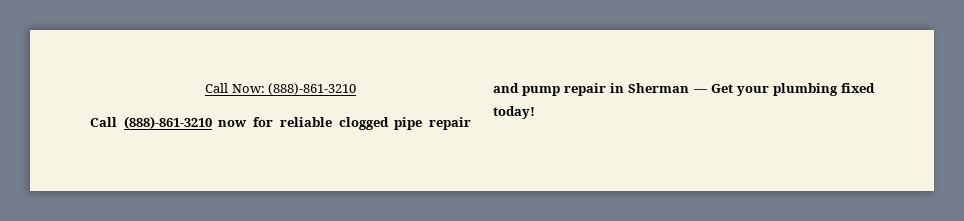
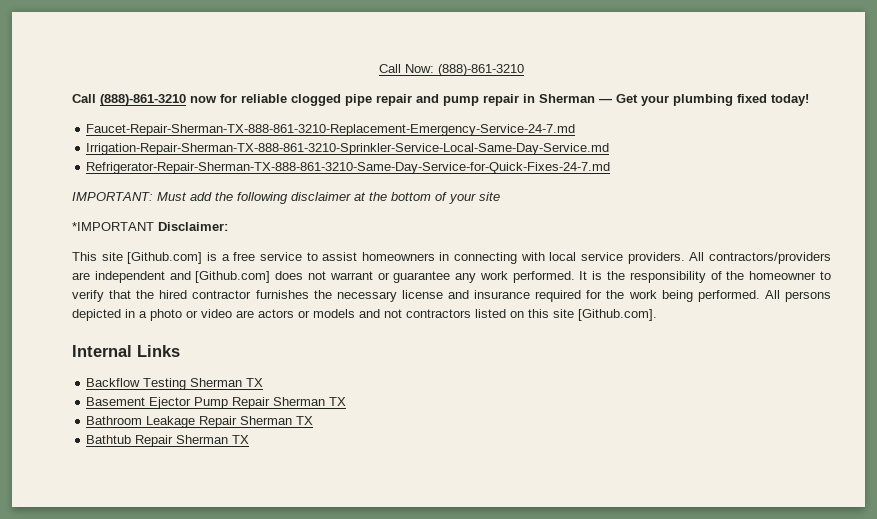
+ Faucet-Repair-Sherman-TX-888-861-3210-Replacement-Emergency-Service-24-7.md
+ Irrigation-Repair-Sherman-TX-888-861-3210-Sprinkler-Service-Local-Same-Day-Service.md
+ Refrigerator-Repair-Sherman-TX-888-861-3210-Same-Day-Service-for-Quick-Fixes-24-7.md
+ IMPORTANT: Must add the following disclaimer at the bottom of your site
+ *IMPORTANT Disclaimer:
+ This site [Github.com] is a free service to assist homeowners in connecting with local service providers. All contractors/providers are independent and [Github.com] does not warrant or guarantee any work performed. It is the responsibility of the homeowner to verify that the hired contractor furnishes the necessary license and insurance required for the work being performed. All persons depicted in a photo or video are actors or models and not contractors listed on this site [Github.com].
+ Internal Links
+ Backflow Testing Sherman TX
+ Basement Ejector Pump Repair Sherman TX
+ Bathroom Leakage Repair Sherman TX
+ Bathtub Repair Sherman TX

